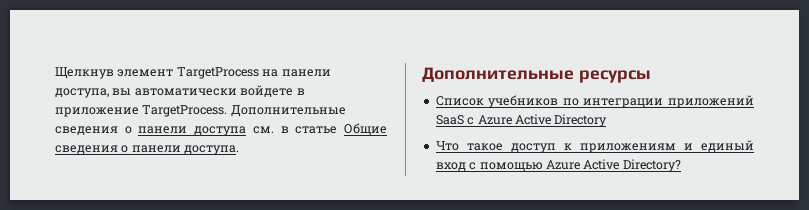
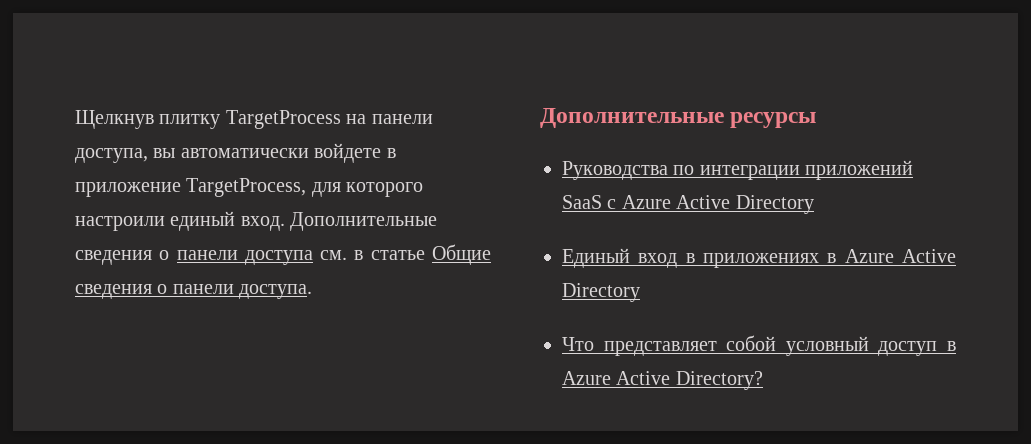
- Щелкнув элемент TargetProcess на панели доступа, вы автоматически войдете в приложение TargetProcess.
+ Щелкнув плитку TargetProcess на панели доступа, вы автоматически войдете в приложение TargetProcess, для которого настроили единый вход.
- Список учебников по интеграции приложений SaaS с Azure Active Directory
+ Руководства по интеграции приложений SaaS с Azure Active Directory
- Что такое доступ к приложениям и единый вход с помощью Azure Active Directory?
+ Единый вход в приложениях в Azure Active Directory
+ Что представляет собой условный доступ в Azure Active Directory?

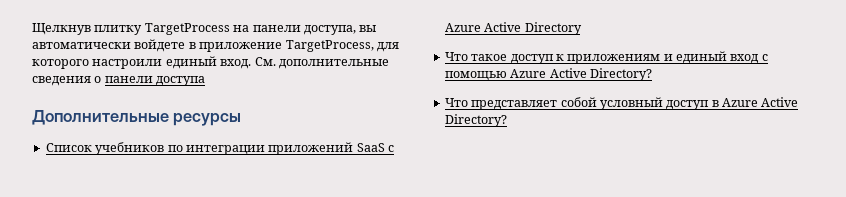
- Дополнительные сведения о панели доступа см. в статье Общие сведения о панели доступа.
+ См. дополнительные сведения о панели доступа
- Руководства по интеграции приложений SaaS с Azure Active Directory
+ Список учебников по интеграции приложений SaaS с Azure Active Directory
- Единый вход в приложениях в Azure Active Directory
+ Что такое доступ к приложениям и единый вход с помощью Azure Active Directory?

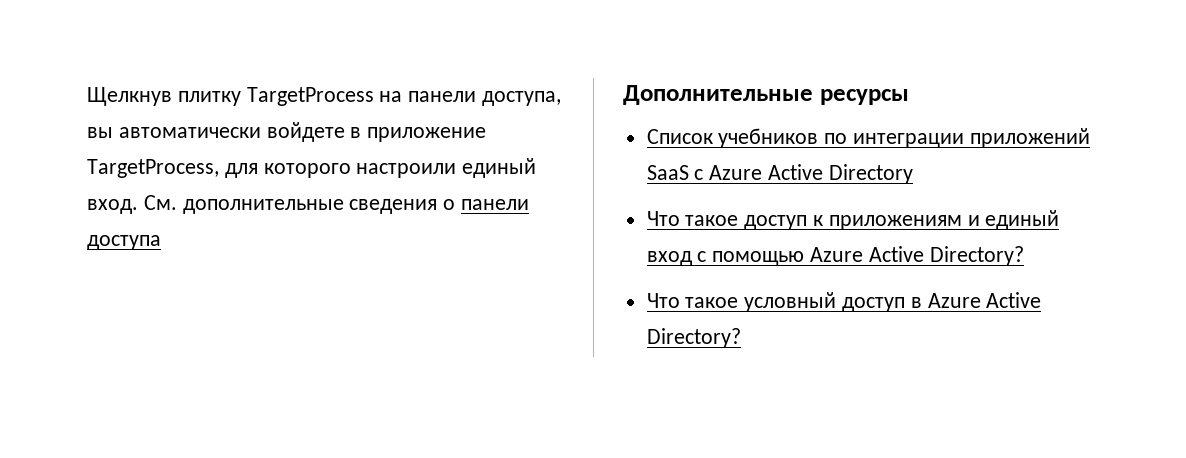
- Что представляет собой условный доступ в Azure Active Directory?
+ Что такое условный доступ в Azure Active Directory?

